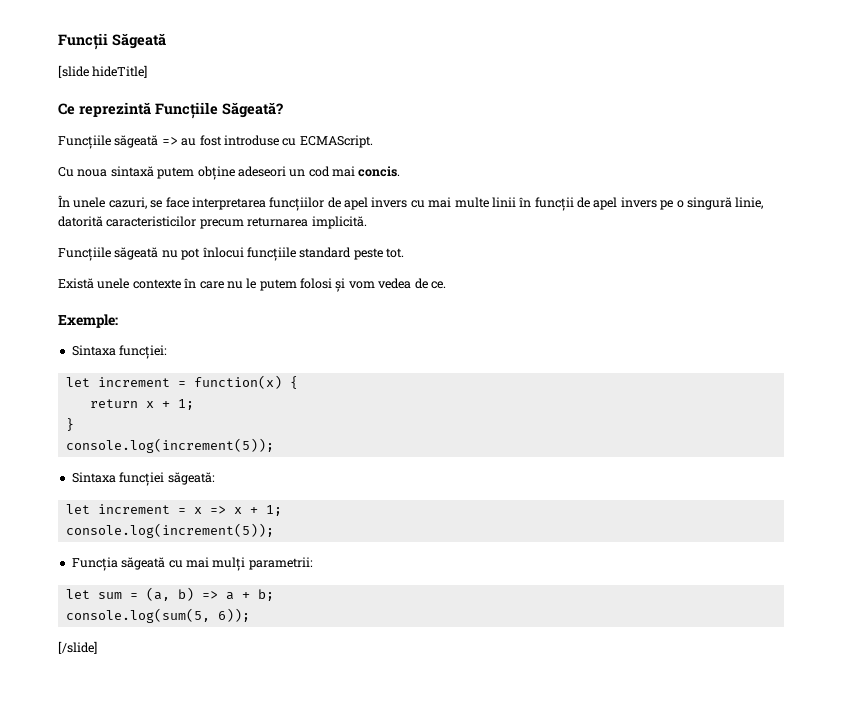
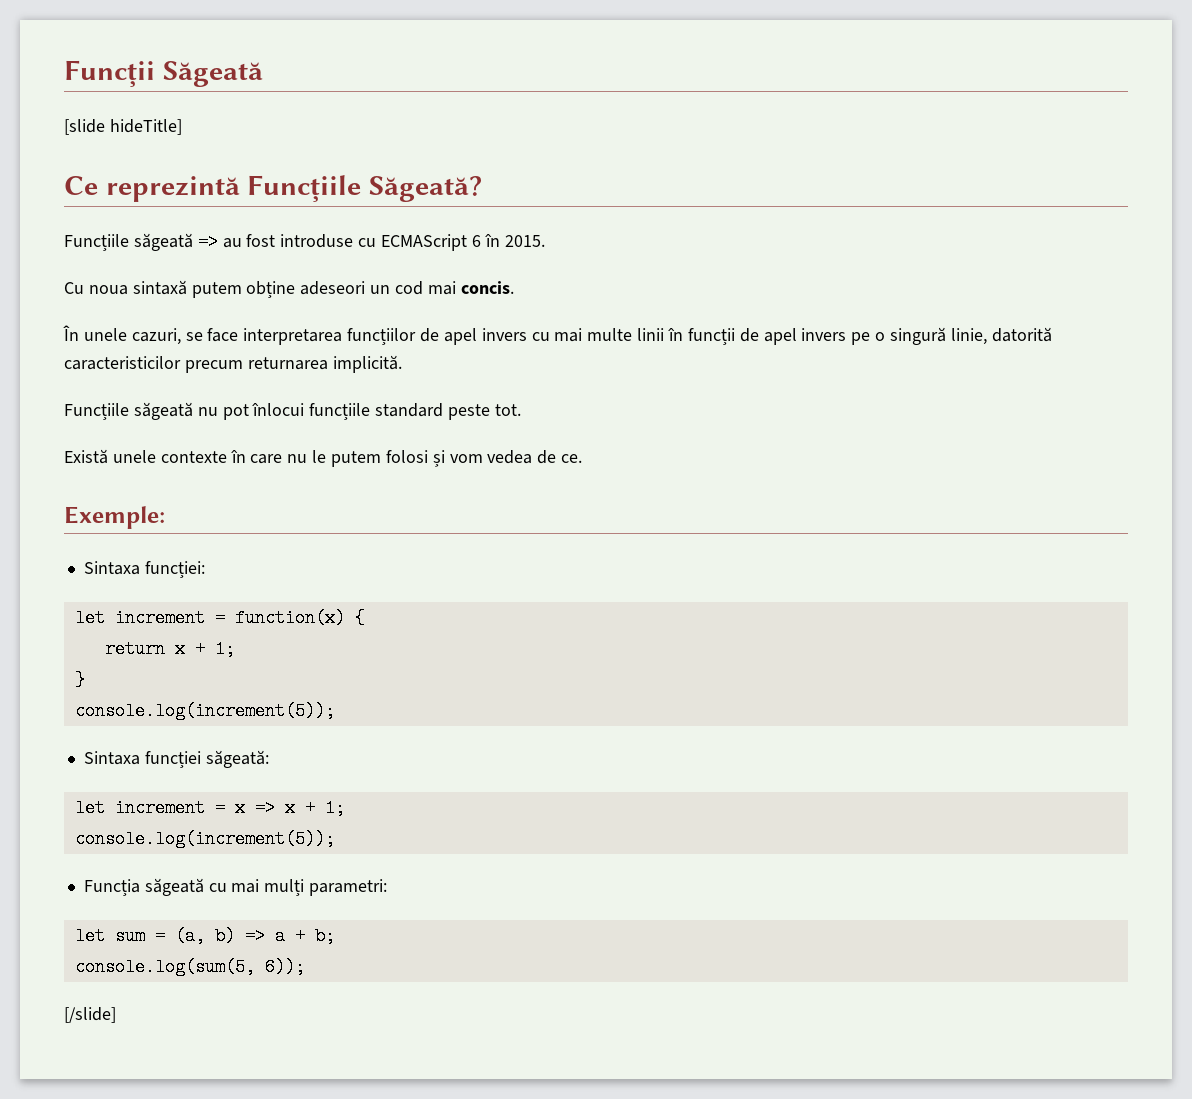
- Funcțiile săgeată => au fost introduse cu ECMAScript.
+ Funcțiile săgeată => au fost introduse cu ECMAScript 6 în 2015.
- Funcția săgeată cu mai mulți parametrii:
+ Funcția săgeată cu mai mulți parametri:

